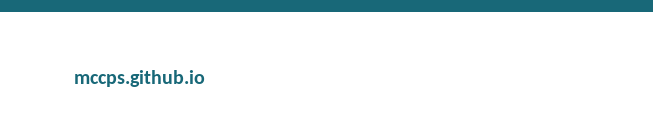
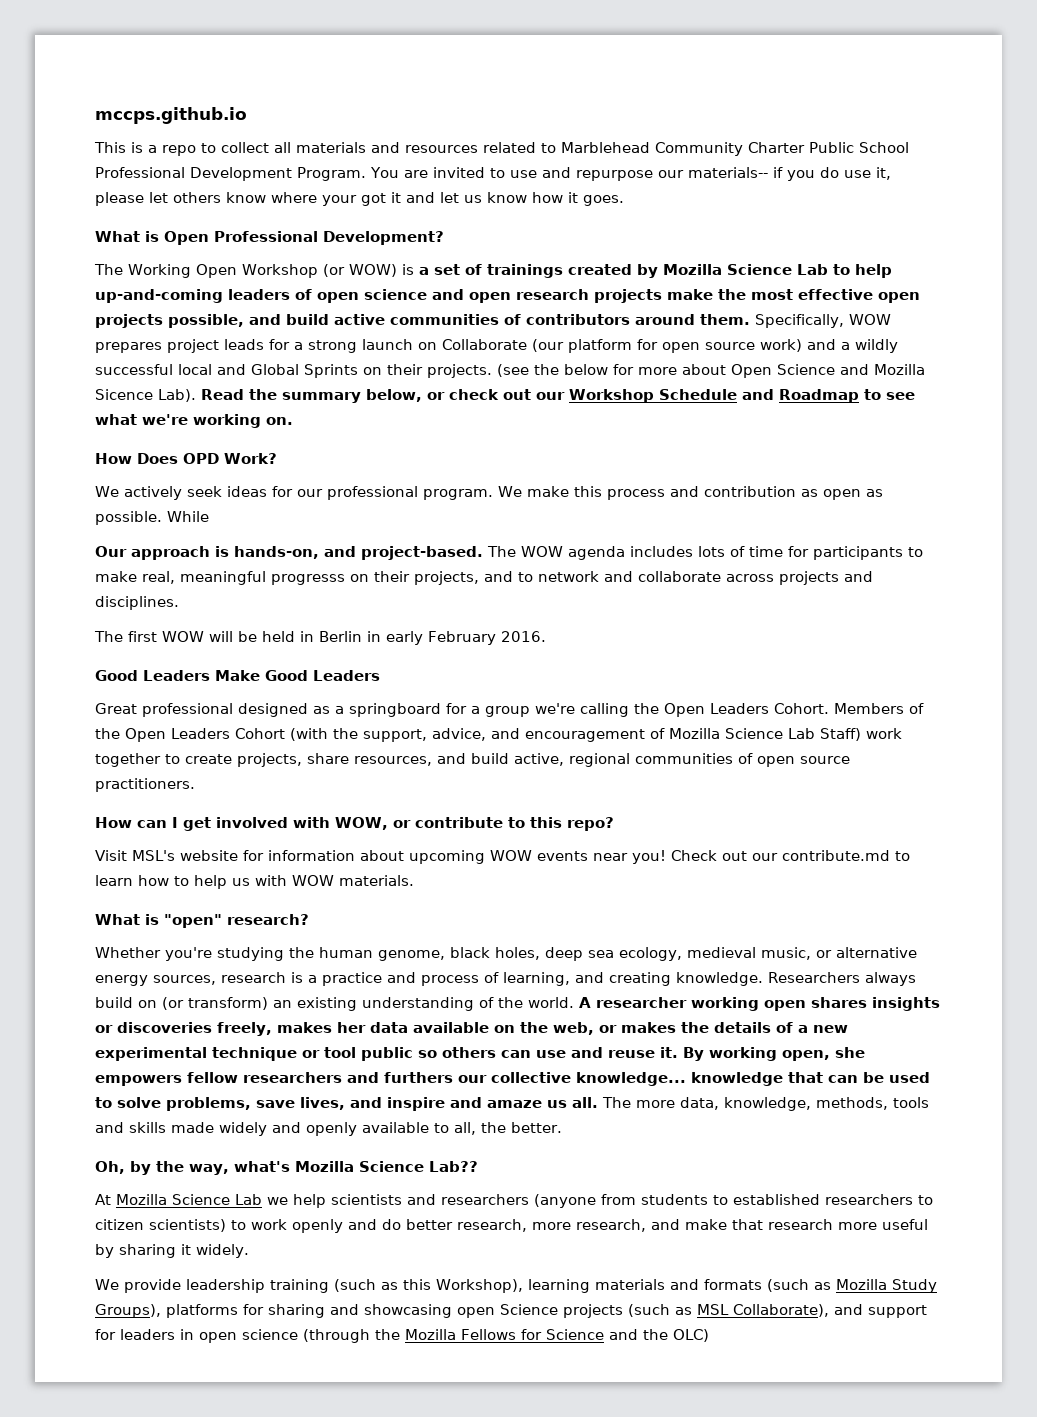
+ This is a repo to collect all materials and resources related to Marblehead Community Charter Public School Professional Development Program. You are invited to use and repurpose our materials-- if you do use it, please let others know where your got it and let us know how it goes.
+ What is Open Professional Development?
+ The Working Open Workshop (or WOW) is a set of trainings created by Mozilla Science Lab to help up-and-coming leaders of open science and open research projects make the most effective open projects possible, and build active communities of contributors around them. Specifically, WOW prepares project leads for a strong launch on Collaborate (our platform for open source work) and a wildly successful local and Global Sprints on their projects. (see the below for more about Open Science and Mozilla Sicence Lab). Read the summary below, or check out our Workshop Schedule and Roadmap to see what we're working on.
+ How Does OPD Work?
+ We actively seek ideas for our professional program. We make this process and contribution as open as possible. While
+ Our approach is hands-on, and project-based. The WOW agenda includes lots of time for participants to make real, meaningful progresss on their projects, and to network and collaborate across projects and disciplines.
+ The first WOW will be held in Berlin in early February 2016.
+ Good Leaders Make Good Leaders
+ Great professional designed as a springboard for a group we're calling the Open Leaders Cohort. Members of the Open Leaders Cohort (with the support, advice, and encouragement of Mozilla Science Lab Staff) work together to create projects, share resources, and build active, regional communities of open source practitioners.
+ How can I get involved with WOW, or contribute to this repo?
+ Visit MSL's website for information about upcoming WOW events near you! Check out our contribute.md to learn how to help us with WOW materials.
+ What is "open" research?
+ Whether you're studying the human genome, black holes, deep sea ecology, medieval music, or alternative energy sources, research is a practice and process of learning, and creating knowledge. Researchers always build on (or transform) an existing understanding of the world. A researcher working open shares insights or discoveries freely, makes her data available on the web, or makes the details of a new experimental technique or tool public so others can use and reuse it. By working open, she empowers fellow researchers and furthers our collective knowledge... knowledge that can be used to solve problems, save lives, and inspire and amaze us all. The more data, knowledge, methods, tools and skills made widely and openly available to all, the better.
+ Oh, by the way, what's Mozilla Science Lab??
+ At Mozilla Science Lab we help scientists and researchers (anyone from students to established researchers to citizen scientists) to work openly and do better research, more research, and make that research more useful by sharing it widely.
+ We provide leadership training (such as this Workshop), learning materials and formats (such as Mozilla Study Groups), platforms for sharing and showcasing open Science projects (such as MSL Collaborate), and support for leaders in open science (through the Mozilla Fellows for Science and the OLC)

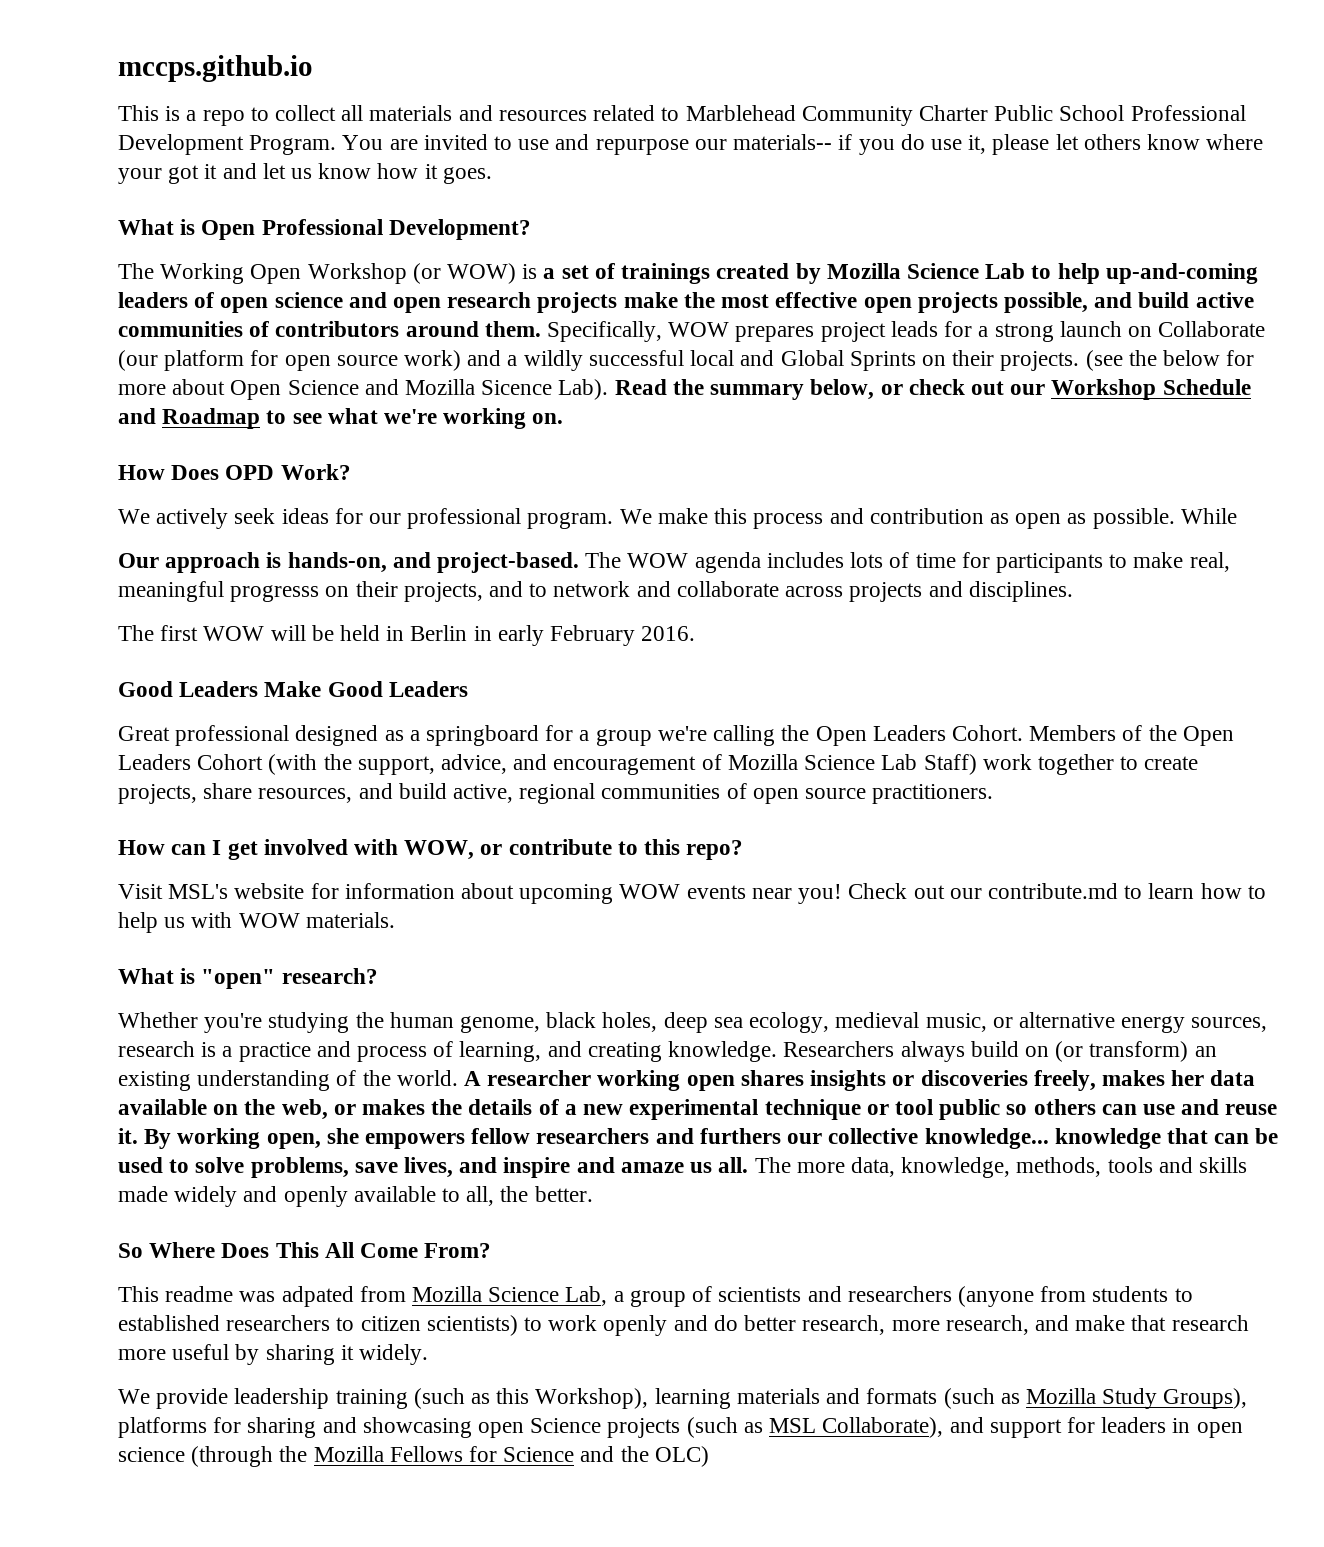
- Oh, by the way, what's Mozilla Science Lab??
- At Mozilla Science Lab we help scientists and researchers (anyone from students to established researchers to citizen scientists) to work openly and do better research, more research, and make that research more useful by sharing it widely.
+ So Where Does This All Come From?
+ This readme was adpated from Mozilla Science Lab, a group of scientists and researchers (anyone from students to established researchers to citizen scientists) to work openly and do better research, more research, and make that research more useful by sharing it widely.

